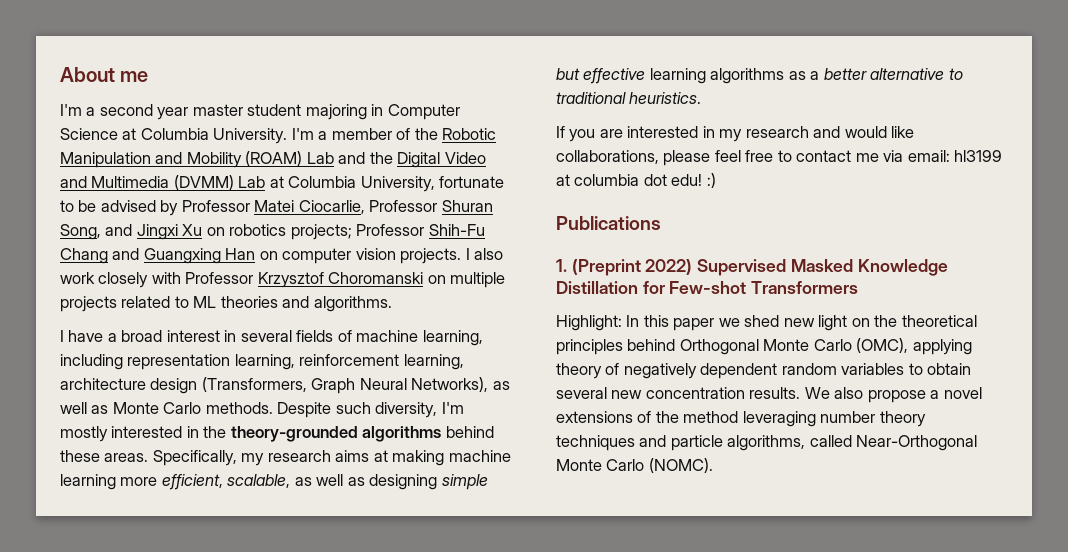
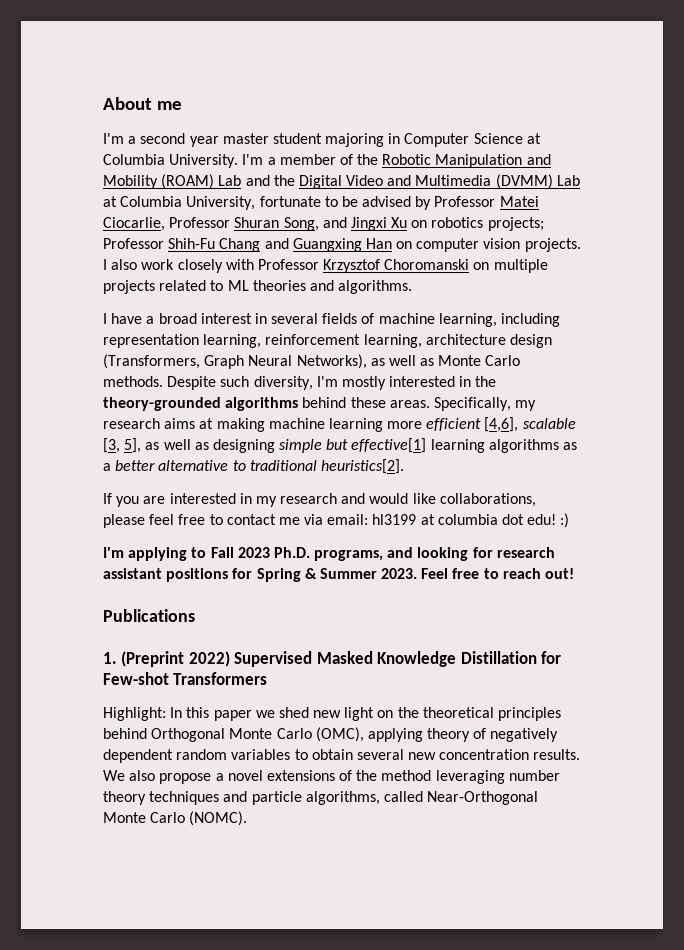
- Specifically, my research aims at making machine learning more efficient, scalable, as well as designing simple but effective learning algorithms as a better alternative to traditional heuristics.
+ Specifically, my research aims at making machine learning more efficient [4,6], scalable [3, 5], as well as designing simple but effective[1] learning algorithms as a better alternative to traditional heuristics[2].
+ I'm applying to Fall 2023 Ph.D. programs, and looking for research assistant positions for Spring & Summer 2023. Feel free to reach out!

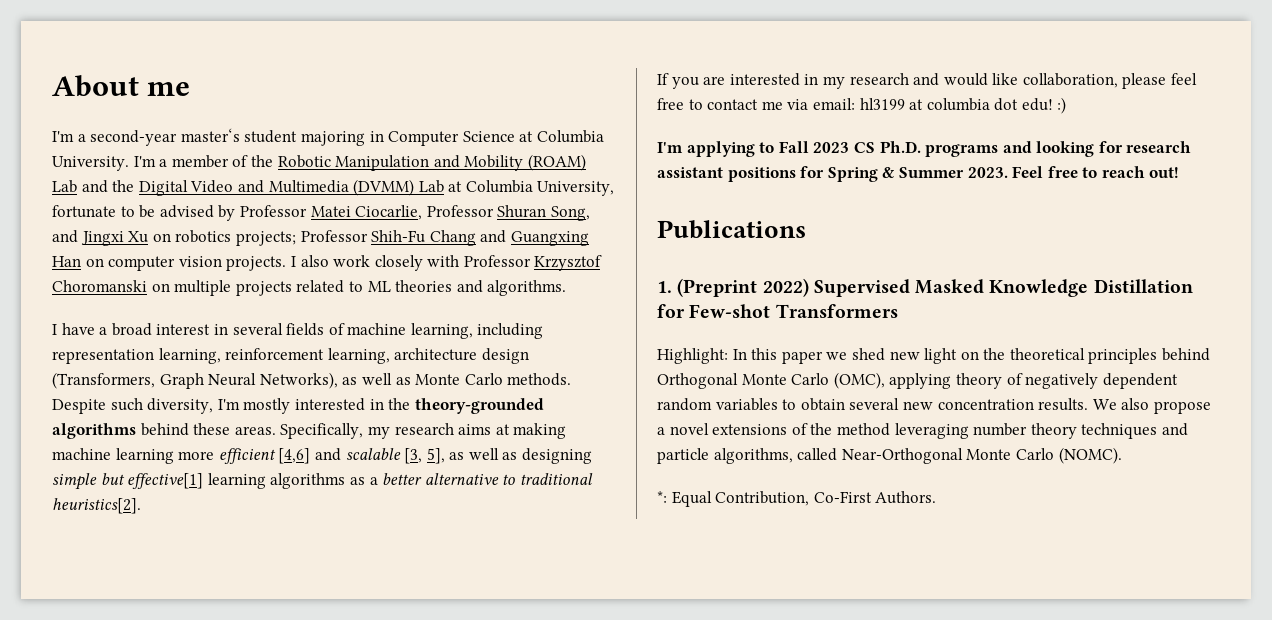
- I'm a second year master student majoring in Computer Science at Columbia University.
+ I'm a second-year master‘s student majoring in Computer Science at Columbia University.
- Specifically, my research aims at making machine learning more efficient [4,6], scalable [3, 5], as well as designing simple but effective[1] learning algorithms as a better alternative to traditional heuristics[2].
+ Specifically, my research aims at making machine learning more efficient [4,6] and scalable [3, 5], as well as designing simple but effective[1] learning algorithms as a better alternative to traditional heuristics[2].
- If you are interested in my research and would like collaborations, please feel free to contact me via email: hl3199 at columbia dot edu! :)
+ If you are interested in my research and would like collaboration, please feel free to contact me via email: hl3199 at columbia dot edu! :)
- I'm applying to Fall 2023 Ph.D. programs, and looking for research assistant positions for Spring & Summer 2023.
+ I'm applying to Fall 2023 CS Ph.D. programs and looking for research assistant positions for Spring & Summer 2023.
+ *: Equal Contribution, Co-First Authors.

